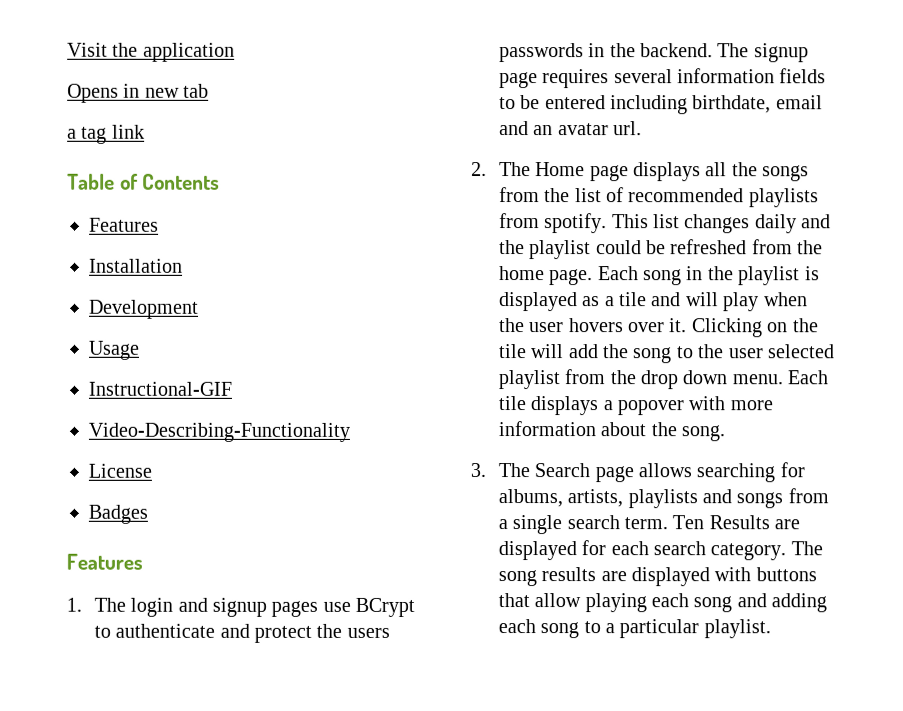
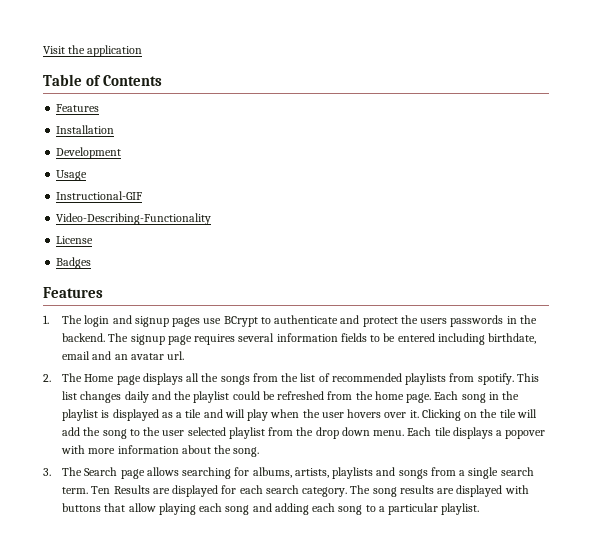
- Opens in new tab
- a tag link

